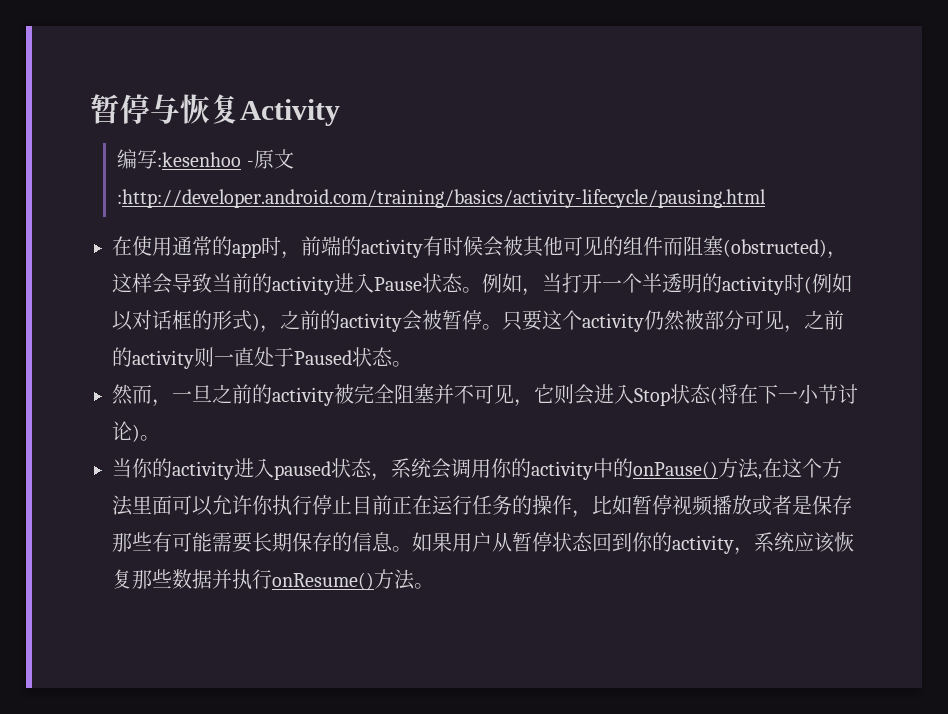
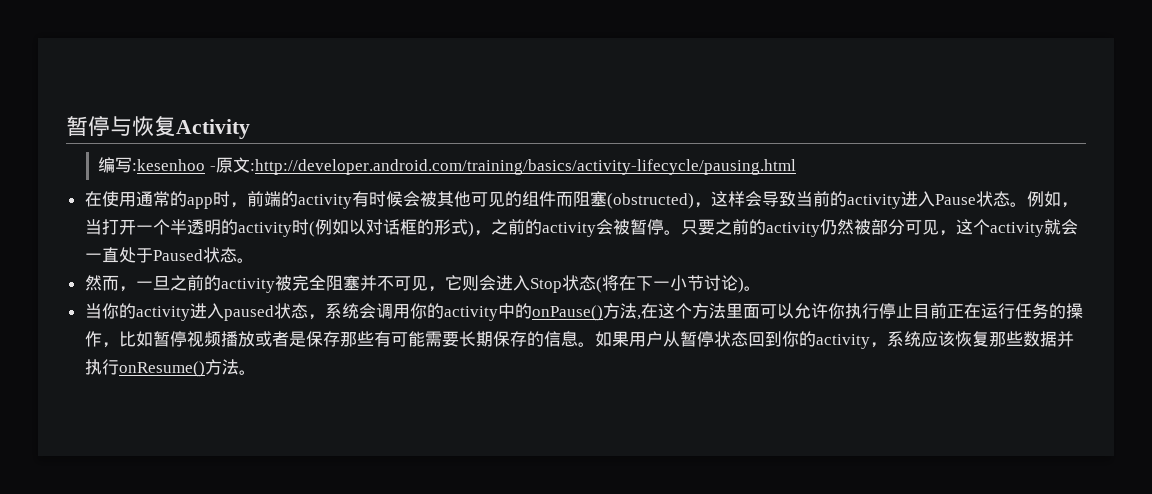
- 只要这个activity仍然被部分可见，之前的activity则一直处于Paused状态。
+ 只要之前的activity仍然被部分可见，这个activity就会一直处于Paused状态。

